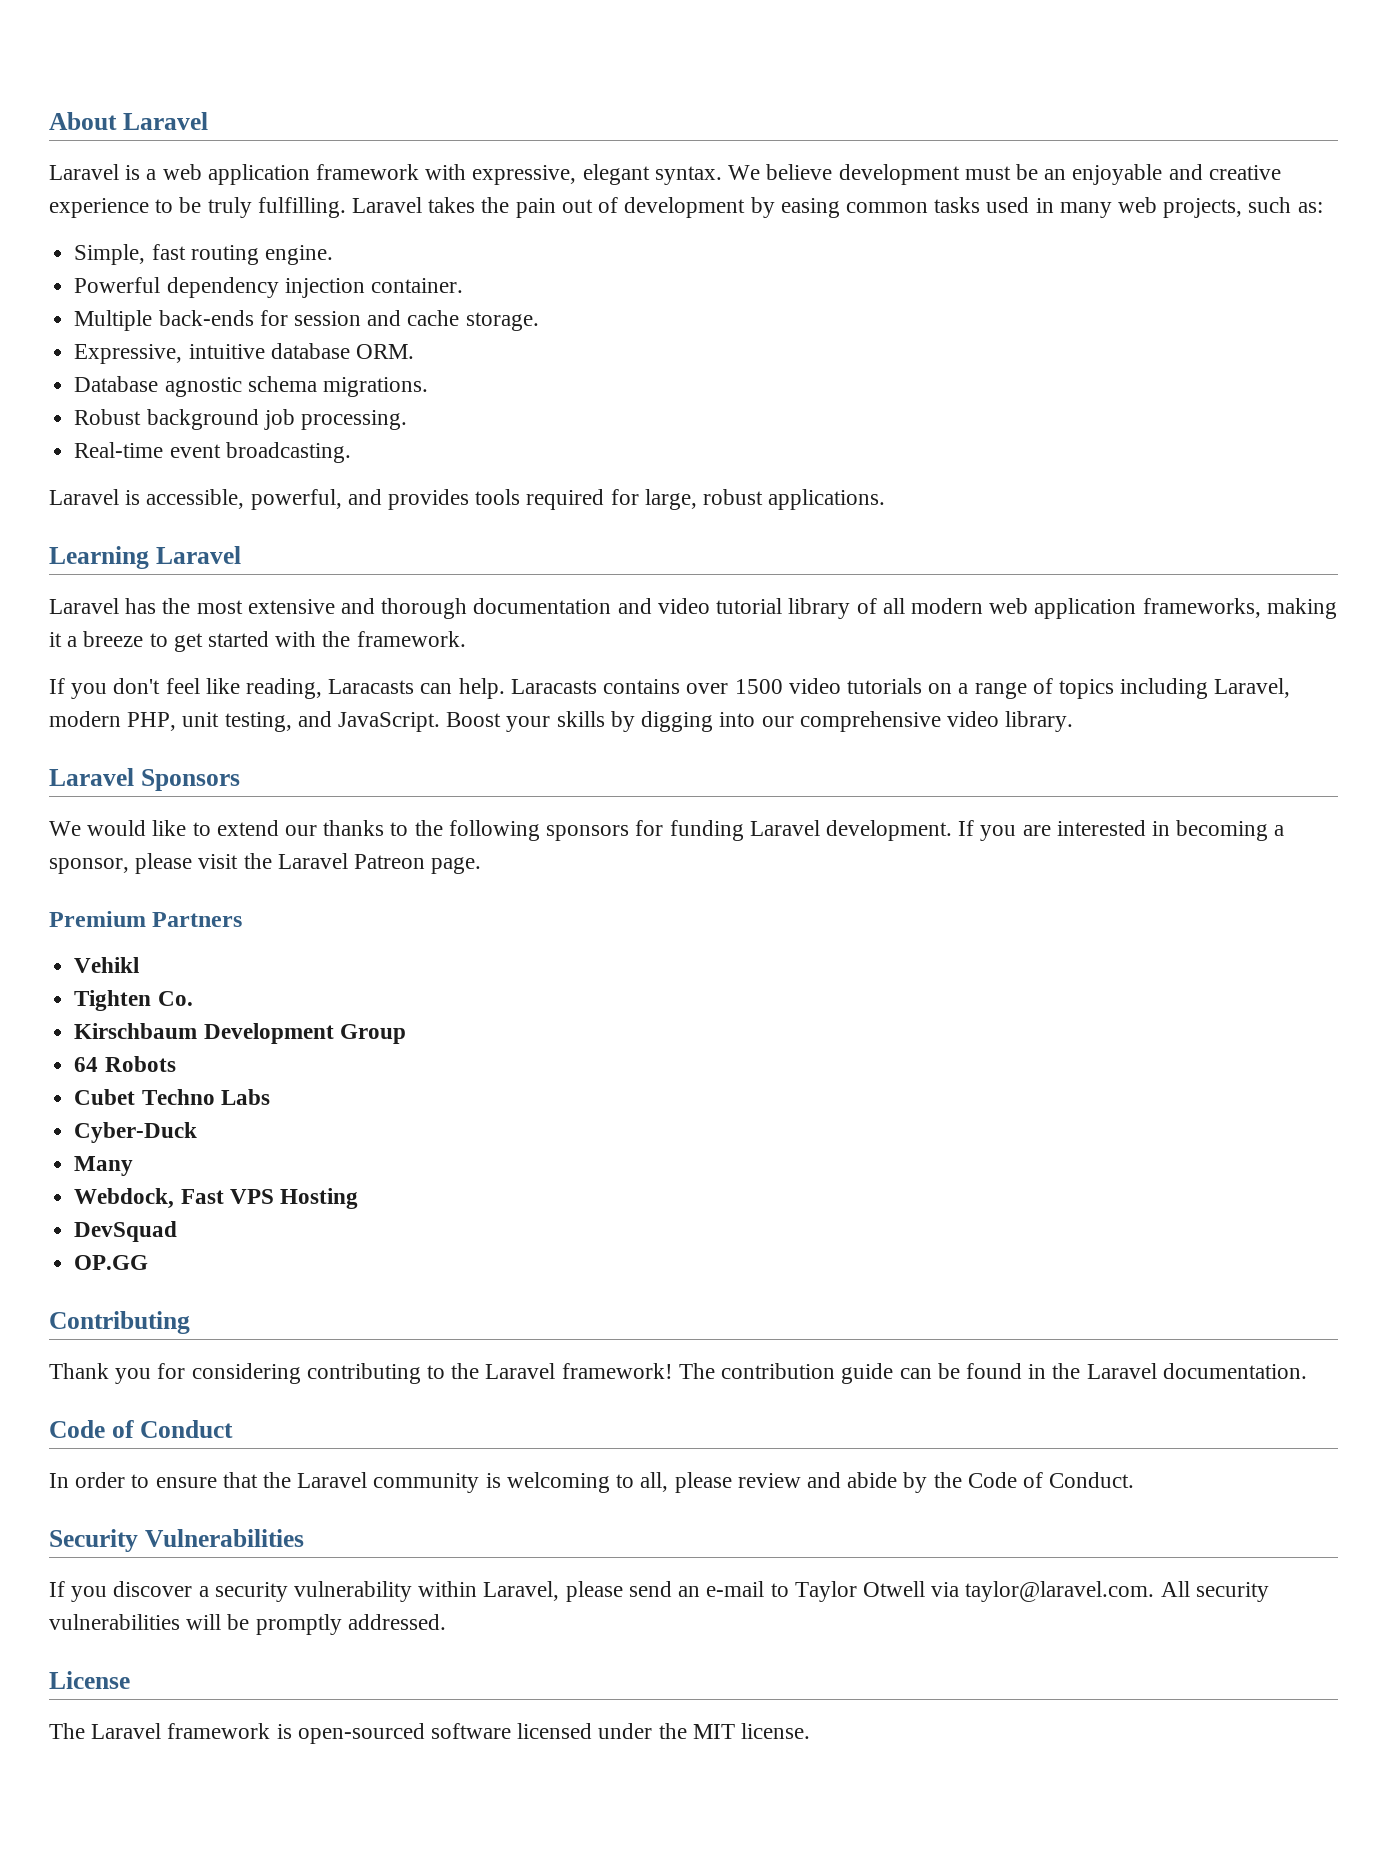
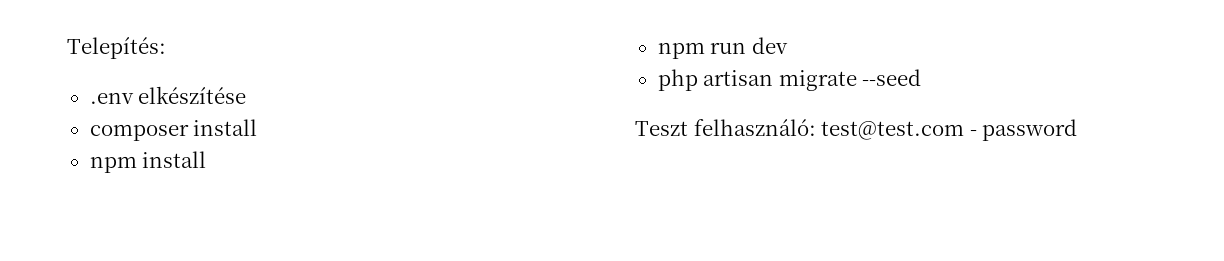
- About Laravel
- Laravel is a web application framework with expressive, elegant syntax. We believe development must be an enjoyable and creative experience to be truly fulfilling. Laravel takes the pain out of development by easing common tasks used in many web projects, such as:
- Simple, fast routing engine.
- Powerful dependency injection container.
- Multiple back-ends for session and cache storage.
- Expressive, intuitive database ORM.
- Database agnostic schema migrations.
- Robust background job processing.
- Real-time event broadcasting.
- Laravel is accessible, powerful, and provides tools required for large, robust applications.
- Learning Laravel
- Laravel has the most extensive and thorough documentation and video tutorial library of all modern web application frameworks, making it a breeze to get started with the framework.
- If you don't feel like reading, Laracasts can help. Laracasts contains over 1500 video tutorials on a range of topics including Laravel, modern PHP, unit testing, and JavaScript. Boost your skills by digging into our comprehensive video library.
- Laravel Sponsors
- We would like to extend our thanks to the following sponsors for funding Laravel development. If you are interested in becoming a sponsor, please visit the Laravel Patreon page.
- Premium Partners
- Vehikl
- Tighten Co.
- Kirschbaum Development Group
- 64 Robots
- Cubet Techno Labs
- Cyber-Duck
- Many
- Webdock, Fast VPS Hosting
- DevSquad
- OP.GG
- Contributing
- Thank you for considering contributing to the Laravel framework! The contribution guide can be found in the Laravel documentation.
- Code of Conduct
- In order to ensure that the Laravel community is welcoming to all, please review and abide by the Code of Conduct.
- Security Vulnerabilities
- If you discover a security vulnerability within Laravel, please send an e-mail to Taylor Otwell via taylor@laravel.com. All security vulnerabilities will be promptly addressed.
- License
- The Laravel framework is open-sourced software licensed under the MIT license.
+ Telepítés:
+ .env elkészítése
+ composer install
+ npm install
+ npm run dev
+ php artisan migrate --seed
+ Teszt felhasználó: test@test.com - password

